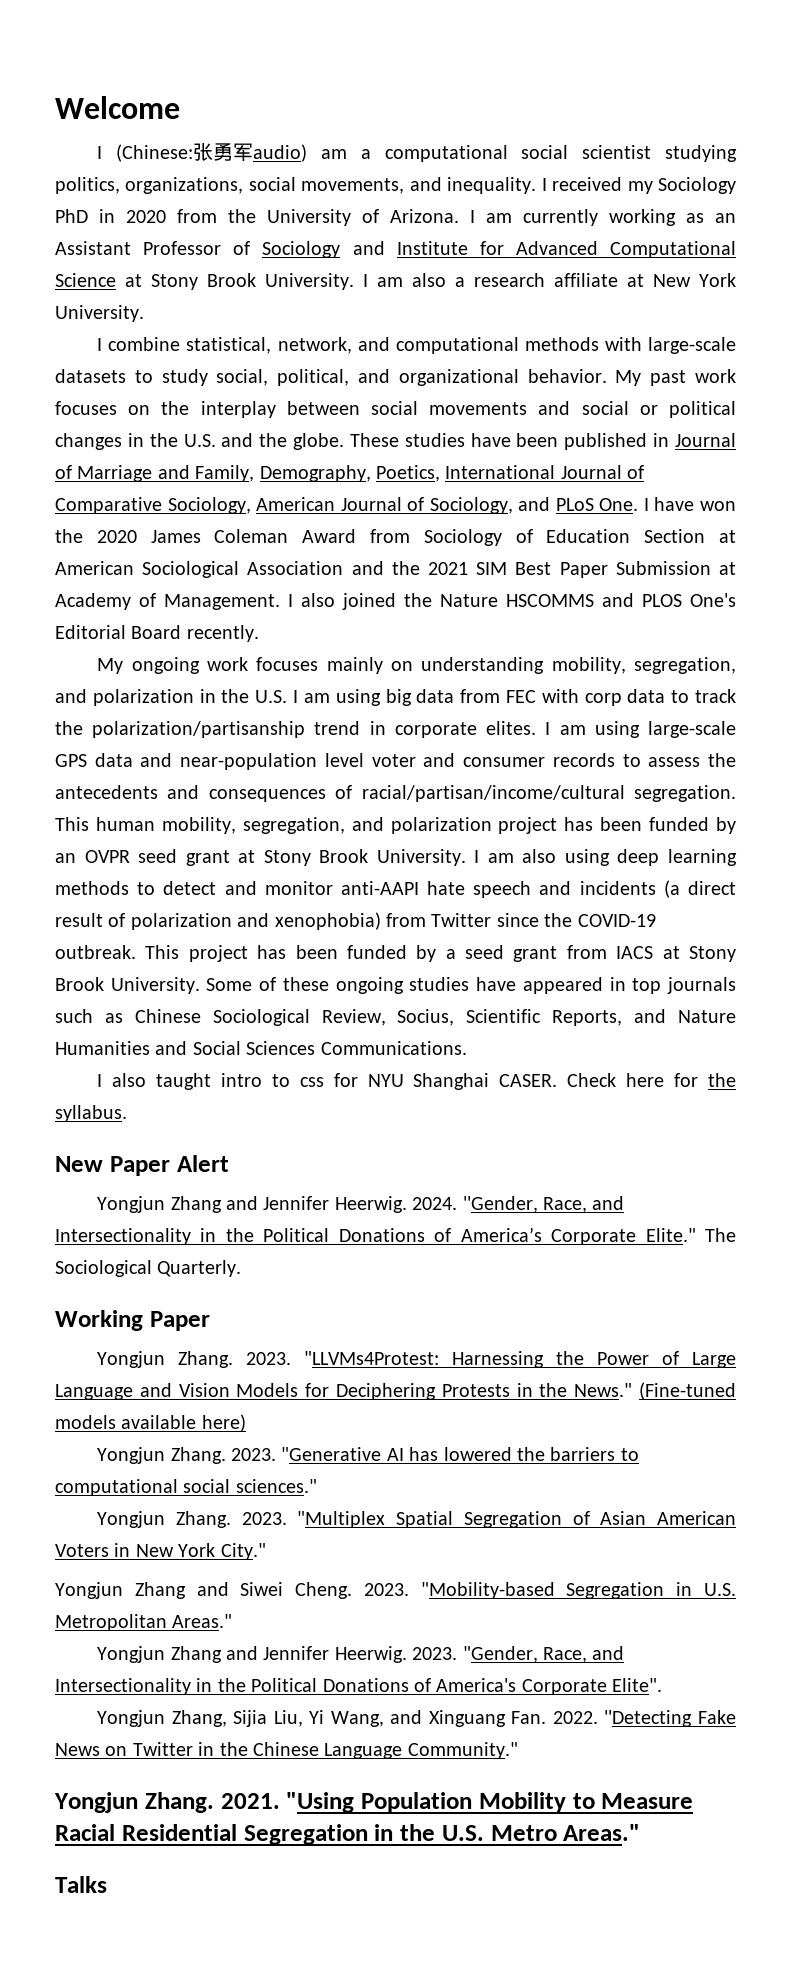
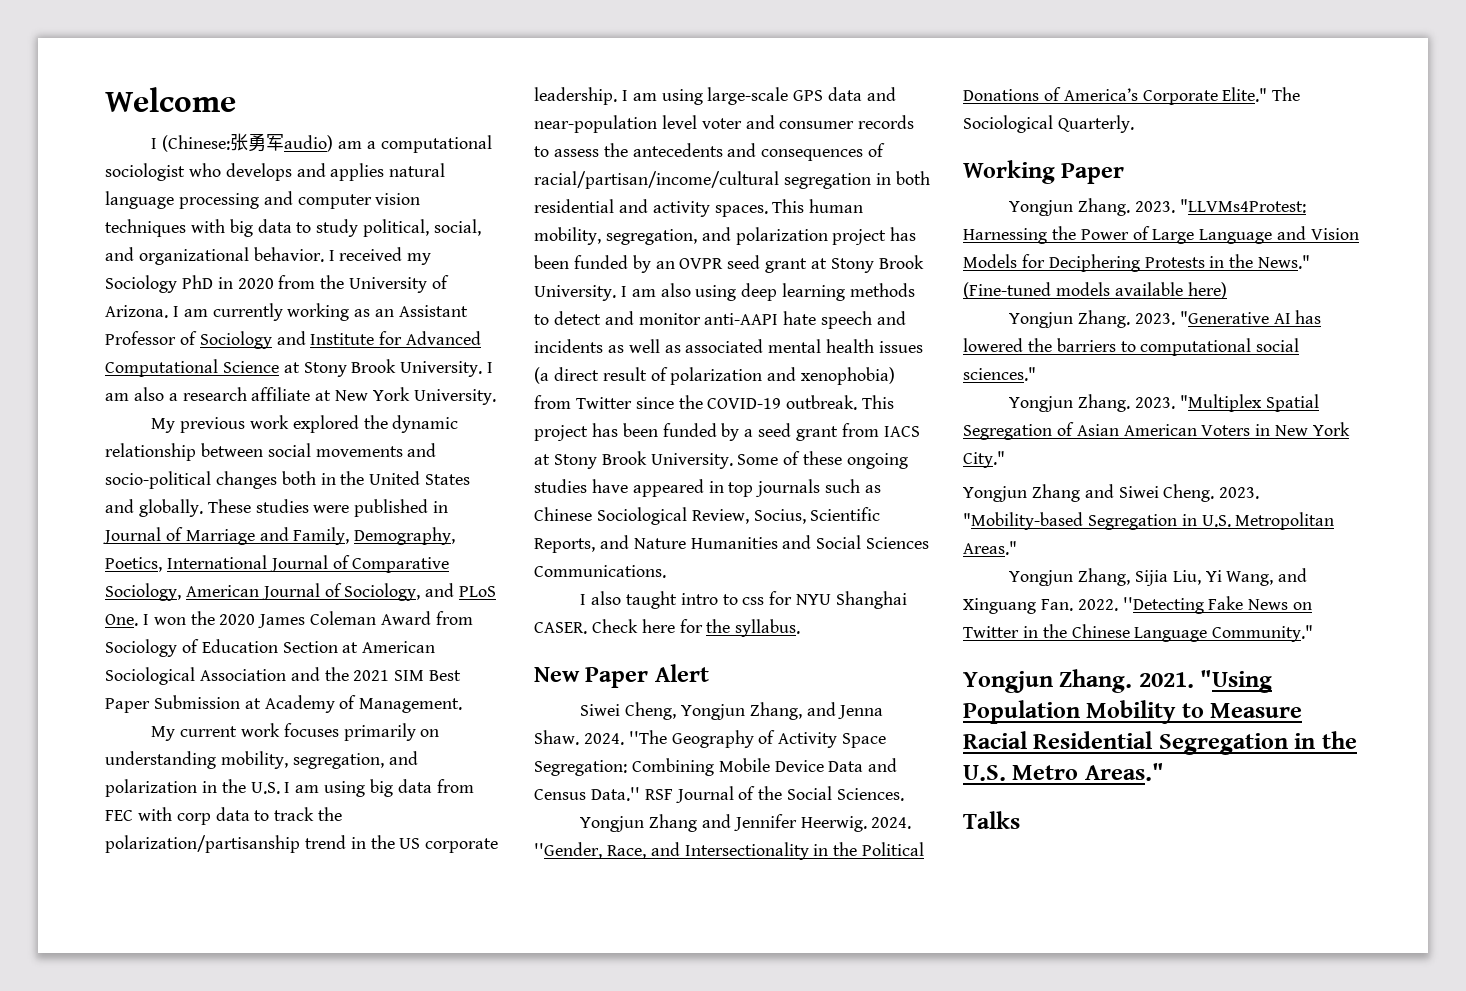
- I (Chinese:张勇军audio) am a computational social scientist studying politics, organizations, social movements, and inequality.
+ I (Chinese:张勇军audio) am a computational sociologist who develops and applies natural language processing and computer vision techniques with big data to study political, social, and organizational behavior.
- I combine statistical, network, and computational methods with large-scale datasets to study social, political, and organizational behavior. My past work focuses on the interplay between social movements and social or political changes in the U.S. and the globe. These studies have been published in Journal of Marriage and Family, Demography, Poetics, International Journal of Comparative Sociology, American Journal of Sociology, and PLoS One. I have won the 2020 James Coleman Award from Sociology of Education Section at American Sociological Association and the 2021 SIM Best Paper Submission at Academy of Management. I also joined the Nature HSCOMMS and PLOS One's Editorial Board recently.
- My ongoing work focuses mainly on understanding mobility, segregation, and polarization in the U.S. I am using big data from FEC with corp data to track the polarization/partisanship trend in corporate elites.
+ My previous work explored the dynamic relationship between social movements and socio-political changes both in the United States and globally. These studies were published in Journal of Marriage and Family, Demography, Poetics, International Journal of Comparative Sociology, American Journal of Sociology, and PLoS One. I won the 2020 James Coleman Award from Sociology of Education Section at American Sociological Association and the 2021 SIM Best Paper Submission at Academy of Management.
+ My current work focuses primarily on understanding mobility, segregation, and polarization in the U.S. I am using big data from FEC with corp data to track the polarization/partisanship trend in the US corporate leadership.
- I am using large-scale GPS data and near-population level voter and consumer records to assess the antecedents and consequences of racial/partisan/income/cultural segregation.
+ I am using large-scale GPS data and near-population level voter and consumer records to assess the antecedents and consequences of racial/partisan/income/cultural segregation in both residential and activity spaces.
- I am also using deep learning methods to detect and monitor anti-AAPI hate speech and incidents (a direct result of polarization and xenophobia) from Twitter since the COVID-19 outbreak.
+ I am also using deep learning methods to detect and monitor anti-AAPI hate speech and incidents as well as associated mental health issues (a direct result of polarization and xenophobia) from Twitter since the COVID-19 outbreak.
+ Siwei Cheng, Yongjun Zhang, and Jenna Shaw. 2024. ''The Geography of Activity Space Segregation: Combining Mobile Device Data and Census Data.'' RSF Journal of the Social Sciences.
- Yongjun Zhang and Jennifer Heerwig. 2023. "Gender, Race, and Intersectionality in the Political Donations of America's Corporate Elite".

